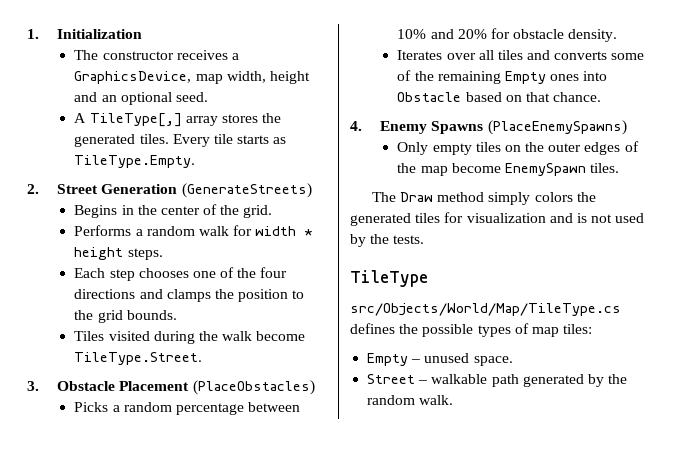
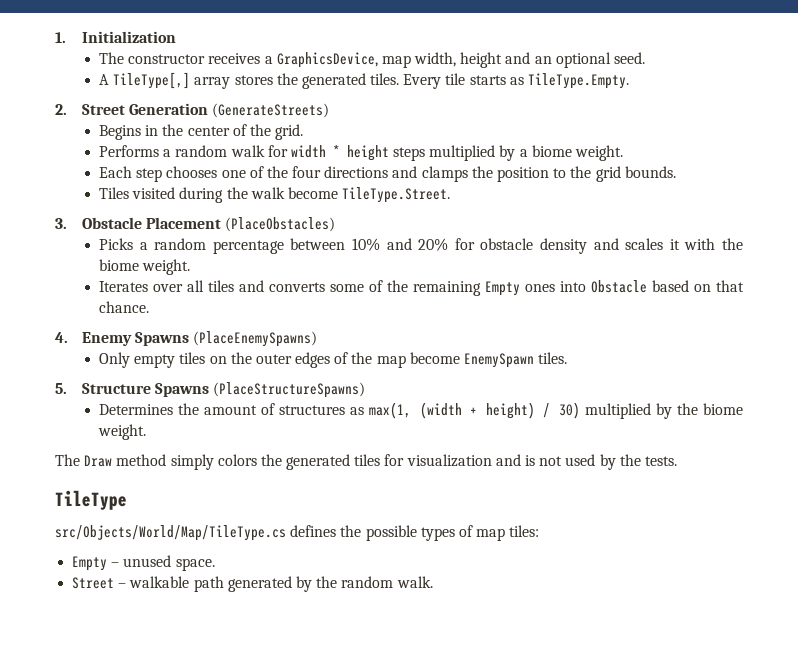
- Performs a random walk for width * height steps.
+ Performs a random walk for width * height steps multiplied by a biome weight.
- Picks a random percentage between 10% and 20% for obstacle density.
+ Picks a random percentage between 10% and 20% for obstacle density and scales it with the biome weight.
+ 5. Structure Spawns (PlaceStructureSpawns)
+ Determines the amount of structures as max(1, (width + height) / 30) multiplied by the biome weight.

